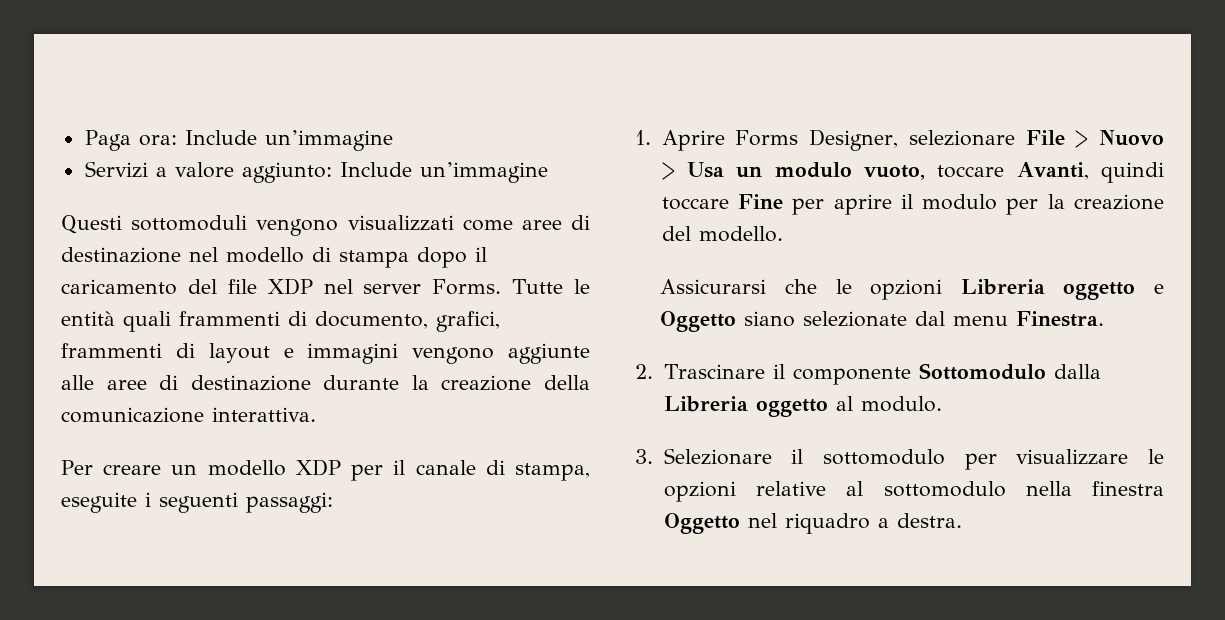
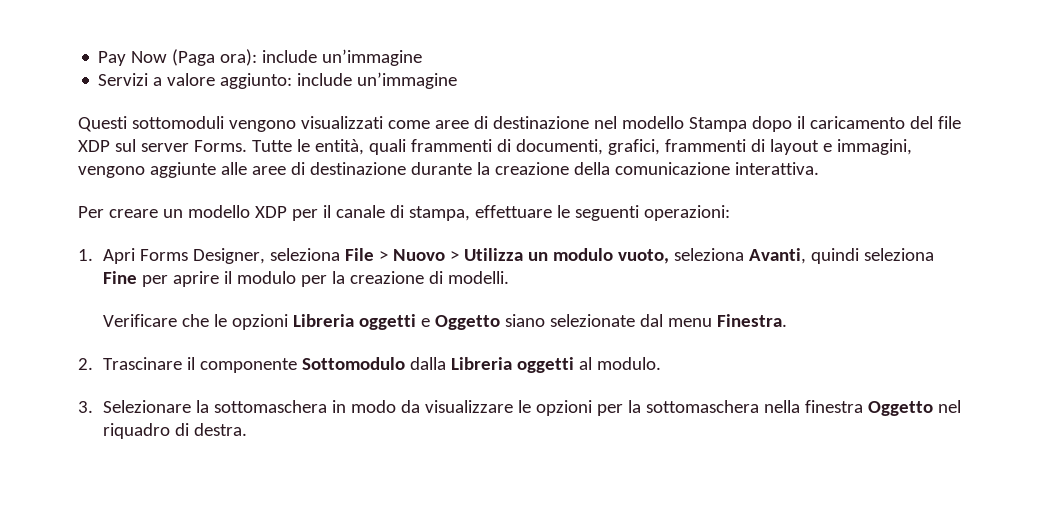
- Paga ora: Include un’immagine
+ Pay Now (Paga ora): include un’immagine
- Servizi a valore aggiunto: Include un’immagine
+ Servizi a valore aggiunto: include un’immagine
- Questi sottomoduli vengono visualizzati come aree di destinazione nel modello di stampa dopo il caricamento del file XDP nel server Forms.
+ Questi sottomoduli vengono visualizzati come aree di destinazione nel modello Stampa dopo il caricamento del file XDP sul server Forms.
- Tutte le entità quali frammenti di documento, grafici, frammenti di layout e immagini vengono aggiunte alle aree di destinazione durante la creazione della comunicazione interattiva.
+ Tutte le entità, quali frammenti di documenti, grafici, frammenti di layout e immagini, vengono aggiunte alle aree di destinazione durante la creazione della comunicazione interattiva.
- Per creare un modello XDP per il canale di stampa, eseguite i seguenti passaggi:
+ Per creare un modello XDP per il canale di stampa, effettuare le seguenti operazioni:
- 1. Aprire Forms Designer, selezionare File > Nuovo > Usa un modulo vuoto, toccare Avanti, quindi toccare Fine per aprire il modulo per la creazione del modello.
- Assicurarsi che le opzioni Libreria oggetto e Oggetto siano selezionate dal menu Finestra.
+ 1. Apri Forms Designer, seleziona File > Nuovo > Utilizza un modulo vuoto, seleziona Avanti, quindi seleziona Fine per aprire il modulo per la creazione di modelli.
+ Verificare che le opzioni Libreria oggetti e Oggetto siano selezionate dal menu Finestra.
- 2. Trascinare il componente Sottomodulo dalla Libreria oggetto al modulo.
+ 2. Trascinare il componente Sottomodulo dalla Libreria oggetti al modulo.
- 3. Selezionare il sottomodulo per visualizzare le opzioni relative al sottomodulo nella finestra Oggetto nel riquadro a destra.
+ 3. Selezionare la sottomaschera in modo da visualizzare le opzioni per la sottomaschera nella finestra Oggetto nel riquadro di destra.

